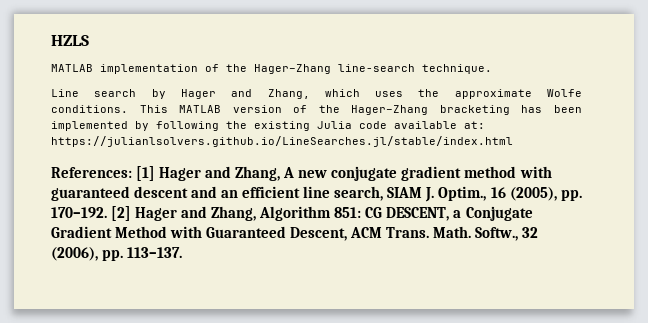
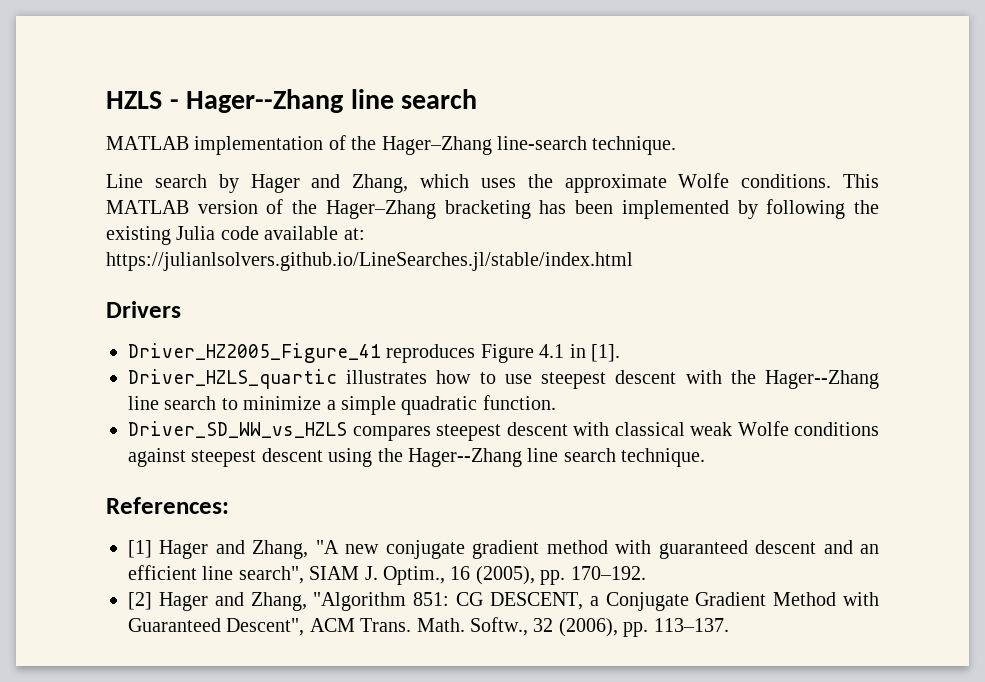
- HZLS
+ HZLS - Hager--Zhang line search
+ Drivers
+ Driver_HZ2005_Figure_41 reproduces Figure 4.1 in [1].
+ Driver_HZLS_quartic illustrates how to use steepest descent with the Hager--Zhang line search to minimize a simple quadratic function.
+ Driver_SD_WW_vs_HZLS compares steepest descent with classical weak Wolfe conditions against steepest descent using the Hager--Zhang line search technique.
- References: [1] Hager and Zhang, A new conjugate gradient method with guaranteed descent and an efficient line search, SIAM J. Optim., 16 (2005), pp. 170–192. [2] Hager and Zhang, Algorithm 851: CG DESCENT, a Conjugate Gradient Method with Guaranteed Descent, ACM Trans.
+ References:
+ [1] Hager and Zhang, "A new conjugate gradient method with guaranteed descent and an efficient line search", SIAM J. Optim., 16 (2005), pp. 170–192.
+ [2] Hager and Zhang, "Algorithm 851: CG DESCENT, a Conjugate Gradient Method with Guaranteed Descent", ACM Trans.

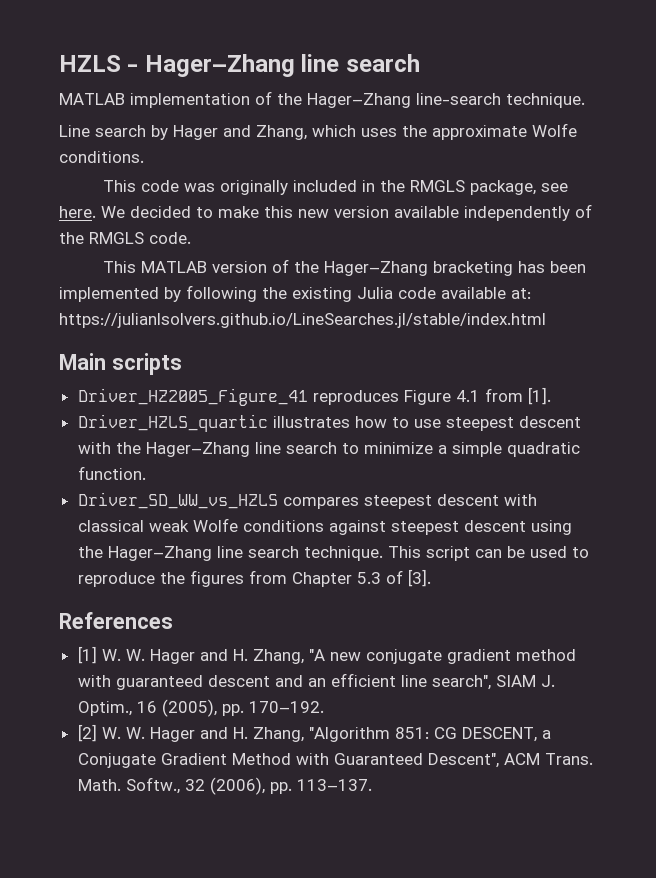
- HZLS - Hager--Zhang line search
+ HZLS - Hager–Zhang line search
- Line search by Hager and Zhang, which uses the approximate Wolfe conditions. This MATLAB version of the Hager–Zhang bracketing has been implemented by following the existing Julia code available at: https://julianlsolvers.github.io/LineSearches.jl/stable/index.html
+ Line search by Hager and Zhang, which uses the approximate Wolfe conditions.
+ This code was originally included in the RMGLS package, see here. We decided to make this new version available independently of the RMGLS code.
+ This MATLAB version of the Hager–Zhang bracketing has been implemented by following the existing Julia code available at: https://julianlsolvers.github.io/LineSearches.jl/stable/index.html
- Drivers
+ Main scripts
- Driver_HZ2005_Figure_41 reproduces Figure 4.1 in [1].
+ Driver_HZ2005_Figure_41 reproduces Figure 4.1 from [1].
- Driver_HZLS_quartic illustrates how to use steepest descent with the Hager--Zhang line search to minimize a simple quadratic function.
+ Driver_HZLS_quartic illustrates how to use steepest descent with the Hager–Zhang line search to minimize a simple quadratic function.
- Driver_SD_WW_vs_HZLS compares steepest descent with classical weak Wolfe conditions against steepest descent using the Hager--Zhang line search technique.
- References:
+ Driver_SD_WW_vs_HZLS compares steepest descent with classical weak Wolfe conditions against steepest descent using the Hager–Zhang line search technique. This script can be used to reproduce the figures from Chapter 5.3 of [3].
+ References
- [1] Hager and Zhang, "A new conjugate gradient method with guaranteed descent and an efficient line search", SIAM J. Optim., 16 (2005), pp. 170–192.
+ [1] W. W. Hager and H. Zhang, "A new conjugate gradient method with guaranteed descent and an efficient line search", SIAM J. Optim., 16 (2005), pp. 170–192.
- [2] Hager and Zhang, "Algorithm 851: CG DESCENT, a Conjugate Gradient Method with Guaranteed Descent", ACM Trans.
+ [2] W. W. Hager and H. Zhang, "Algorithm 851: CG DESCENT, a Conjugate Gradient Method with Guaranteed Descent", ACM Trans.

